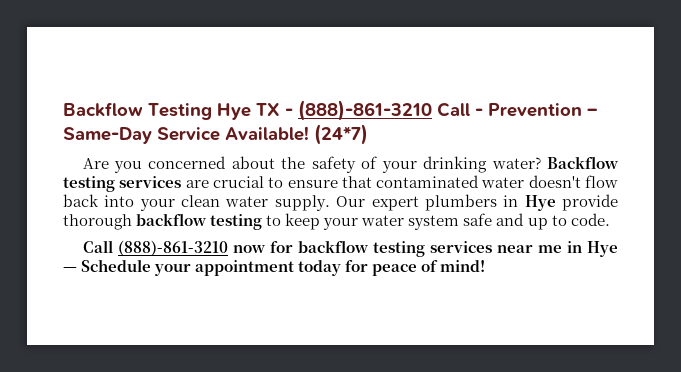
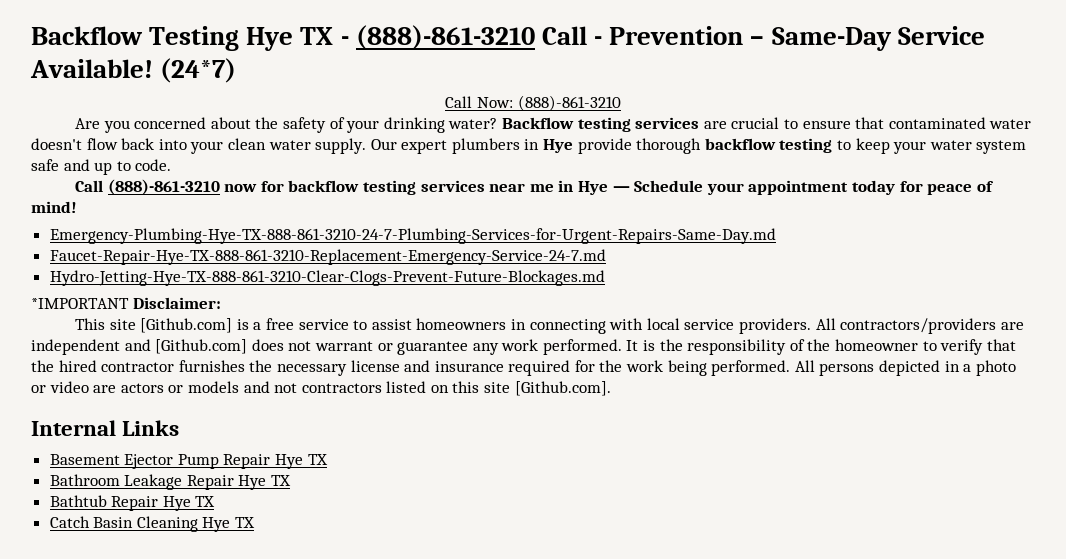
+ Call Now: (888)-861-3210
+ Emergency-Plumbing-Hye-TX-888-861-3210-24-7-Plumbing-Services-for-Urgent-Repairs-Same-Day.md
+ Faucet-Repair-Hye-TX-888-861-3210-Replacement-Emergency-Service-24-7.md
+ Hydro-Jetting-Hye-TX-888-861-3210-Clear-Clogs-Prevent-Future-Blockages.md
+ *IMPORTANT Disclaimer:
+ This site [Github.com] is a free service to assist homeowners in connecting with local service providers. All contractors/providers are independent and [Github.com] does not warrant or guarantee any work performed. It is the responsibility of the homeowner to verify that the hired contractor furnishes the necessary license and insurance required for the work being performed. All persons depicted in a photo or video are actors or models and not contractors listed on this site [Github.com].
+ Internal Links
+ Basement Ejector Pump Repair Hye TX
+ Bathroom Leakage Repair Hye TX
+ Bathtub Repair Hye TX
+ Catch Basin Cleaning Hye TX

